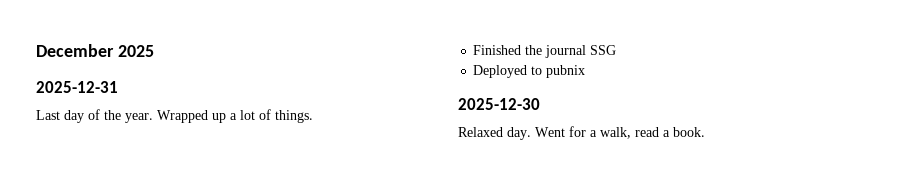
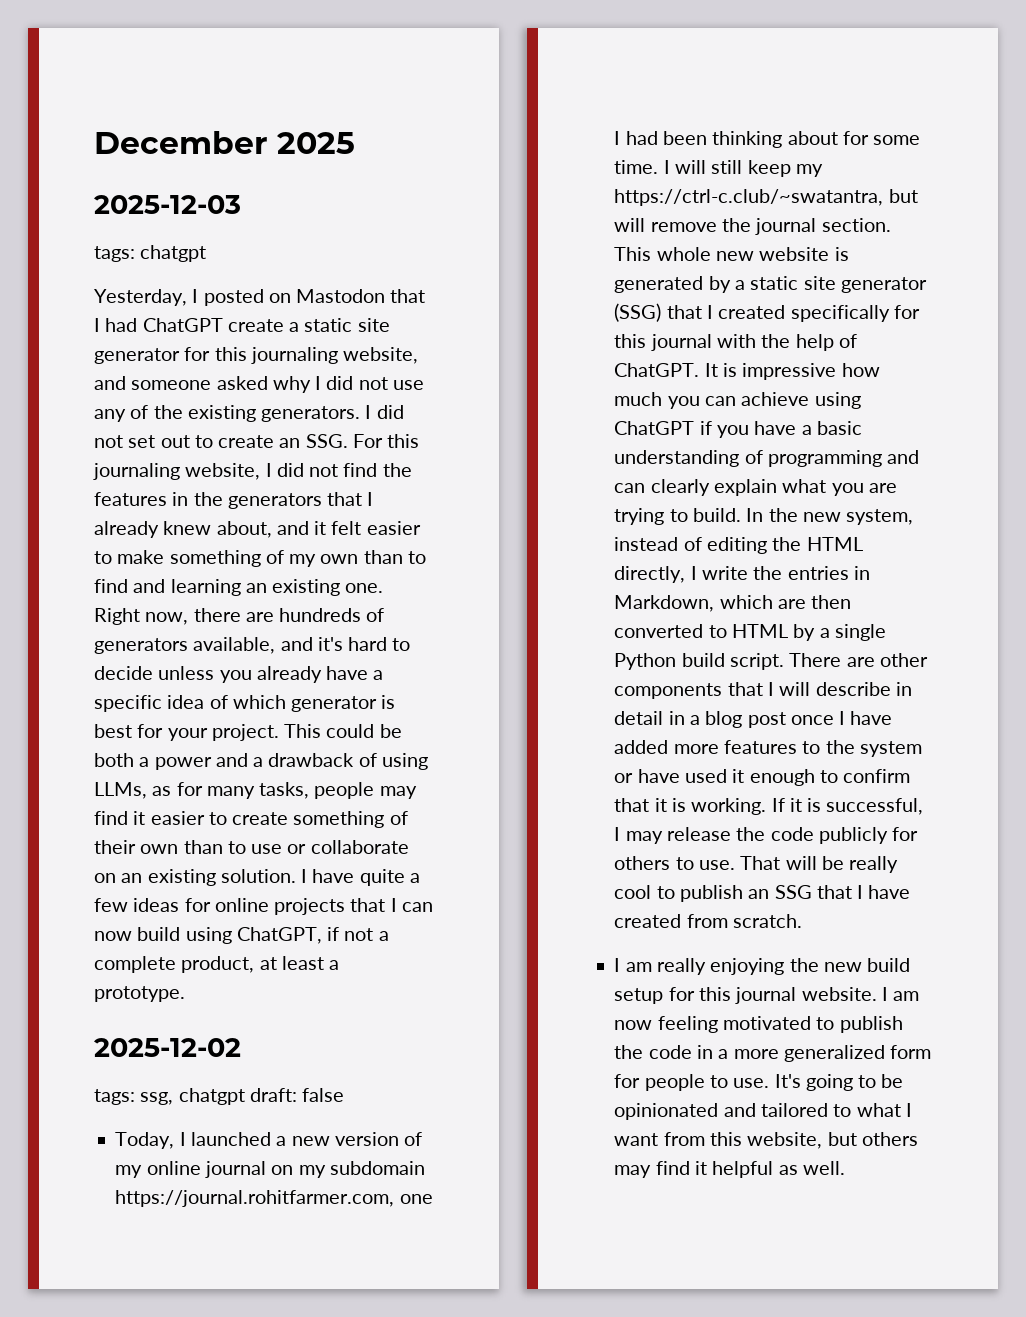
- 2025-12-31
- Last day of the year. Wrapped up a lot of things.
- Finished the journal SSG
- Deployed to pubnix
- 2025-12-30
- Relaxed day. Went for a walk, read a book.
+ 2025-12-03
+ tags: chatgpt
+ Yesterday, I posted on Mastodon that I had ChatGPT create a static site generator for this journaling website, and someone asked why I did not use any of the existing generators. I did not set out to create an SSG. For this journaling website, I did not find the features in the generators that I already knew about, and it felt easier to make something of my own than to find and learning an existing one. Right now, there are hundreds of generators available, and it's hard to decide unless you already have a specific idea of which generator is best for your project. This could be both a power and a drawback of using LLMs, as for many tasks, people may find it easier to create something of their own than to use or collaborate on an existing solution. I have quite a few ideas for online projects that I can now build using ChatGPT, if not a complete product, at least a prototype.
+ 2025-12-02
+ tags: ssg, chatgpt draft: false
+ Today, I launched a new version of my online journal on my subdomain https://journal.rohitfarmer.com, one I had been thinking about for some time. I will still keep my https://ctrl-c.club/~swatantra, but will remove the journal section. This whole new website is generated by a static site generator (SSG) that I created specifically for this journal with the help of ChatGPT. It is impressive how much you can achieve using ChatGPT if you have a basic understanding of programming and can clearly explain what you are trying to build. In the new system, instead of editing the HTML directly, I write the entries in Markdown, which are then converted to HTML by a single Python build script. There are other components that I will describe in detail in a blog post once I have added more features to the system or have used it enough to confirm that it is working. If it is successful, I may release the code publicly for others to use. That will be really cool to publish an SSG that I have created from scratch.
+ I am really enjoying the new build setup for this journal website. I am now feeling motivated to publish the code in a more generalized form for people to use. It's going to be opinionated and tailored to what I want from this website, but others may find it helpful as well.

